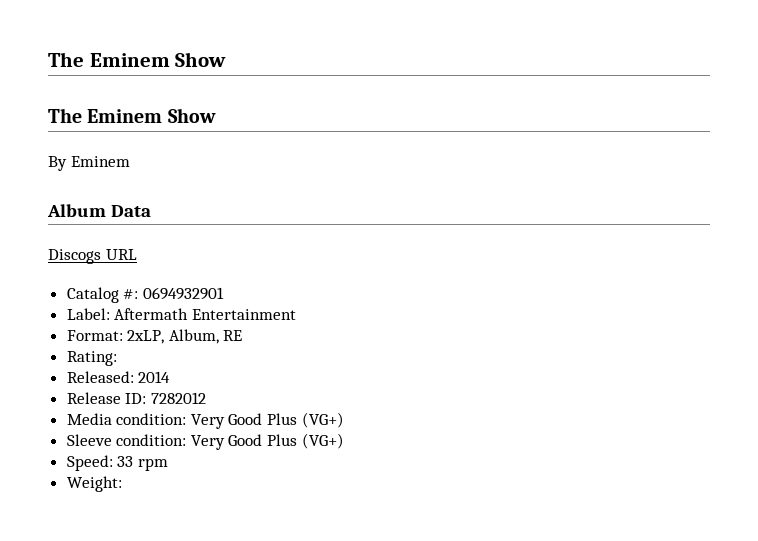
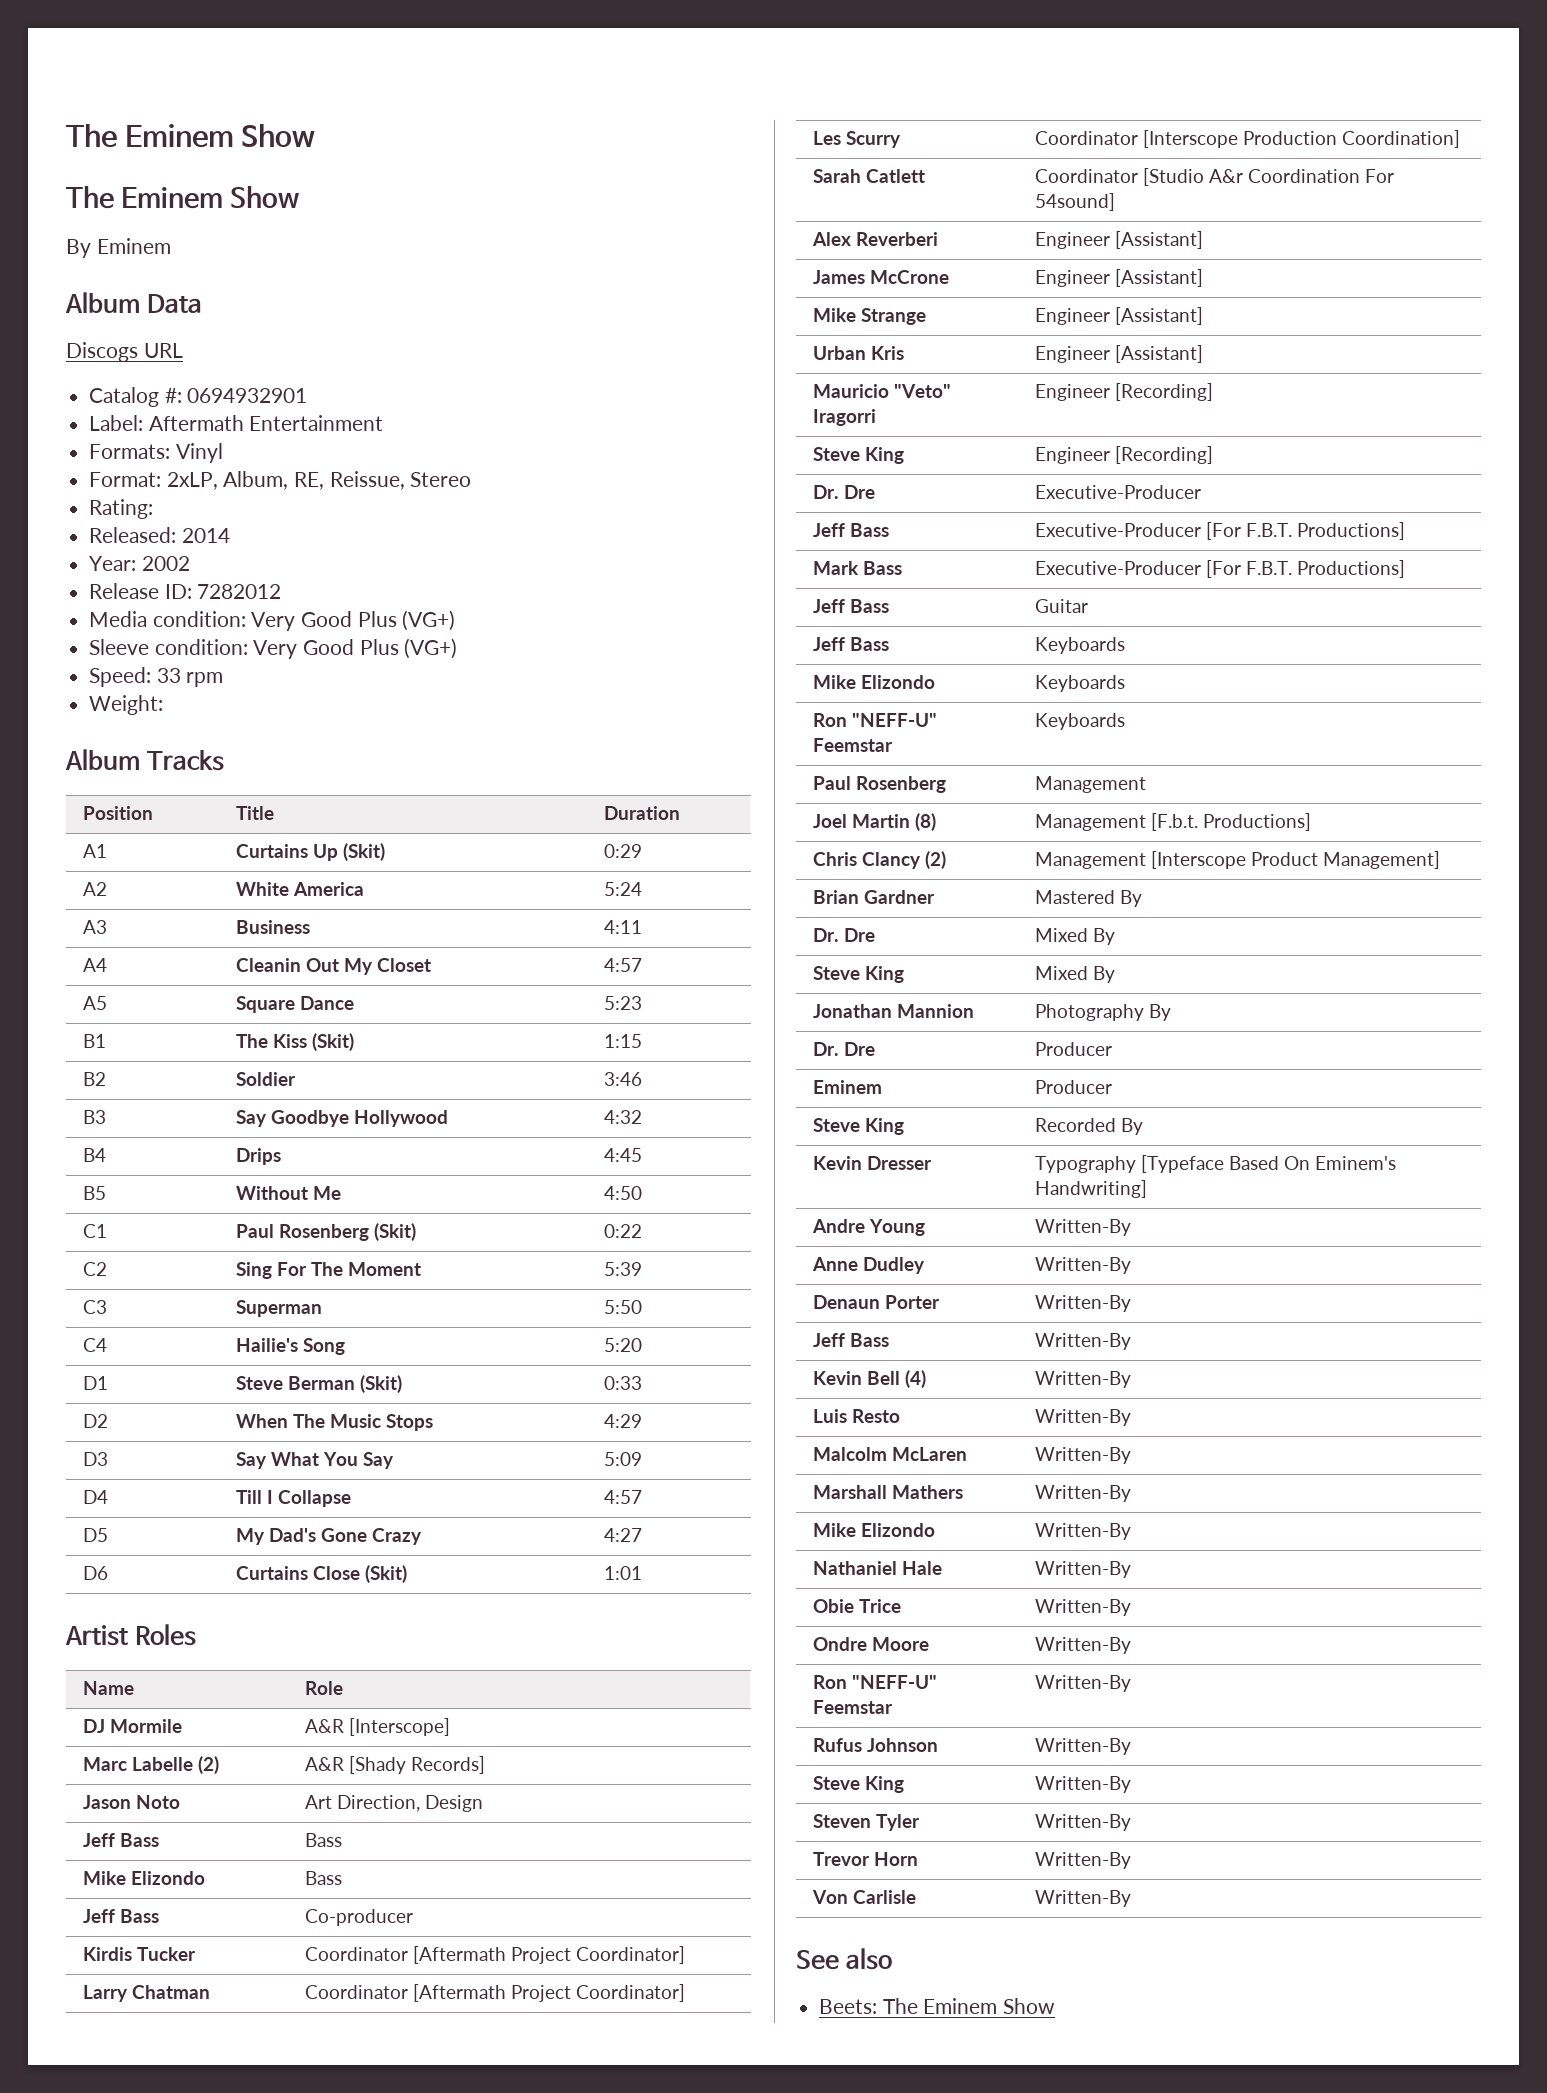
+ Formats: Vinyl
- Format: 2xLP, Album, RE
+ Format: 2xLP, Album, RE, Reissue, Stereo
+ Year: 2002
+ Album Tracks
+ Position | Title | Duration
+ A1 | Curtains Up (Skit) | 0:29
+ A2 | White America | 5:24
+ A3 | Business | 4:11
+ A4 | Cleanin Out My Closet | 4:57
+ A5 | Square Dance | 5:23
+ B1 | The Kiss (Skit) | 1:15
+ B2 | Soldier | 3:46
+ B3 | Say Goodbye Hollywood | 4:32
+ B4 | Drips | 4:45
+ B5 | Without Me | 4:50
+ C1 | Paul Rosenberg (Skit) | 0:22
+ C2 | Sing For The Moment | 5:39
+ C3 | Superman | 5:50
+ C4 | Hailie's Song | 5:20
+ D1 | Steve Berman (Skit) | 0:33
+ D2 | When The Music Stops | 4:29
+ D3 | Say What You Say | 5:09
+ D4 | Till I Collapse | 4:57
+ D5 | My Dad's Gone Crazy | 4:27
+ D6 | Curtains Close (Skit) | 1:01
+ Artist Roles
+ Name | Role
+ DJ Mormile | A&R [Interscope]
+ Marc Labelle (2) | A&R [Shady Records]
+ Jason Noto | Art Direction, Design
+ Jeff Bass | Bass
+ Mike Elizondo | Bass
+ Jeff Bass | Co-producer
+ Kirdis Tucker | Coordinator [Aftermath Project Coordinator]
+ Larry Chatman | Coordinator [Aftermath Project Coordinator]
+ Les Scurry | Coordinator [Interscope Production Coordination]
+ Sarah Catlett | Coordinator [Studio A&r Coordination For 54sound]
+ Alex Reverberi | Engineer [Assistant]
+ James McCrone | Engineer [Assistant]
+ Mike Strange | Engineer [Assistant]
+ Urban Kris | Engineer [Assistant]
+ Mauricio "Veto" Iragorri | Engineer [Recording]
+ Steve King | Engineer [Recording]
+ Dr. Dre | Executive-Producer
+ Jeff Bass | Executive-Producer [For F.B.T. Productions]
+ Mark Bass | Executive-Producer [For F.B.T. Productions]
+ Jeff Bass | Guitar
+ Jeff Bass | Keyboards
+ Mike Elizondo | Keyboards
+ Ron "NEFF-U" Feemstar | Keyboards
+ Paul Rosenberg | Management
+ Joel Martin (8) | Management [F.b.t. Productions]
+ Chris Clancy (2) | Management [Interscope Product Management]
+ Brian Gardner | Mastered By
+ Dr. Dre | Mixed By
+ Steve King | Mixed By
+ Jonathan Mannion | Photography By
+ Dr. Dre | Producer
+ Eminem | Producer
+ Steve King | Recorded By
+ Kevin Dresser | Typography [Typeface Based On Eminem's Handwriting]
+ Andre Young | Written-By
+ Anne Dudley | Written-By
+ Denaun Porter | Written-By
+ Jeff Bass | Written-By
+ Kevin Bell (4) | Written-By
+ Luis Resto | Written-By
+ Malcolm McLaren | Written-By
+ Marshall Mathers | Written-By
+ Mike Elizondo | Written-By
+ Nathaniel Hale | Written-By
+ Obie Trice | Written-By
+ Ondre Moore | Written-By
+ Ron "NEFF-U" Feemstar | Written-By
+ Rufus Johnson | Written-By
+ Steve King | Written-By
+ Steven Tyler | Written-By
+ Trevor Horn | Written-By
+ Von Carlisle | Written-By
+ See also
+ Beets: The Eminem Show

